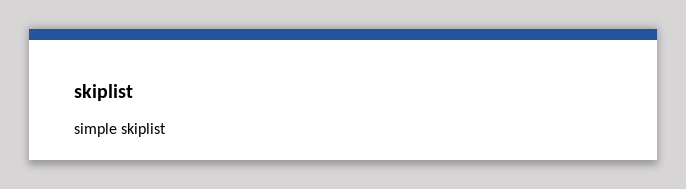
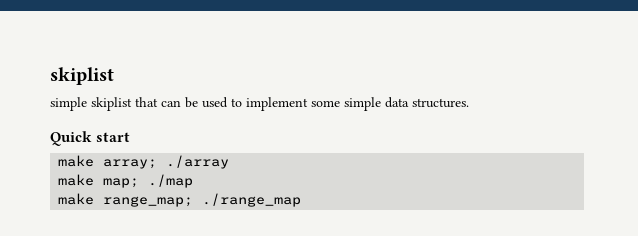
- simple skiplist
+ simple skiplist that can be used to implement some simple data structures.
+ Quick start
+ make array; ./array
+ make map; ./map
+ make range_map; ./range_map

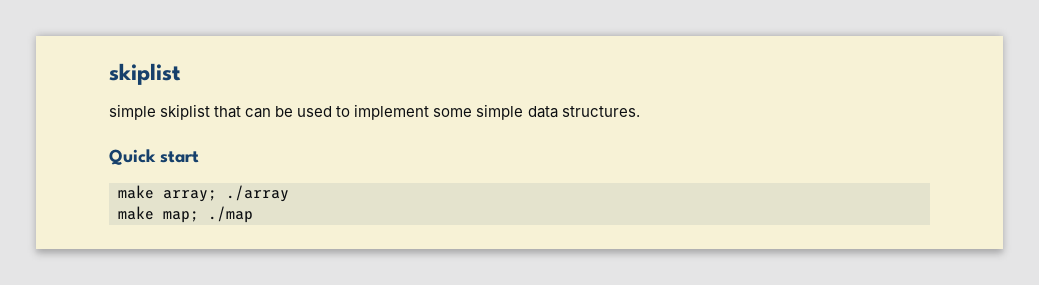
- make range_map; ./range_map

